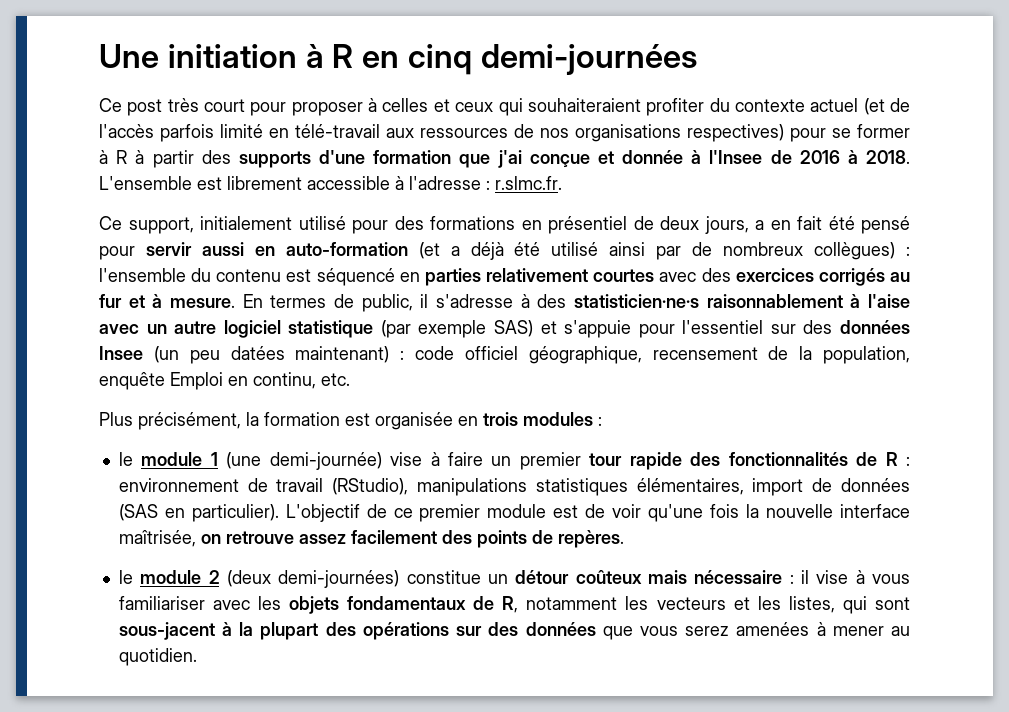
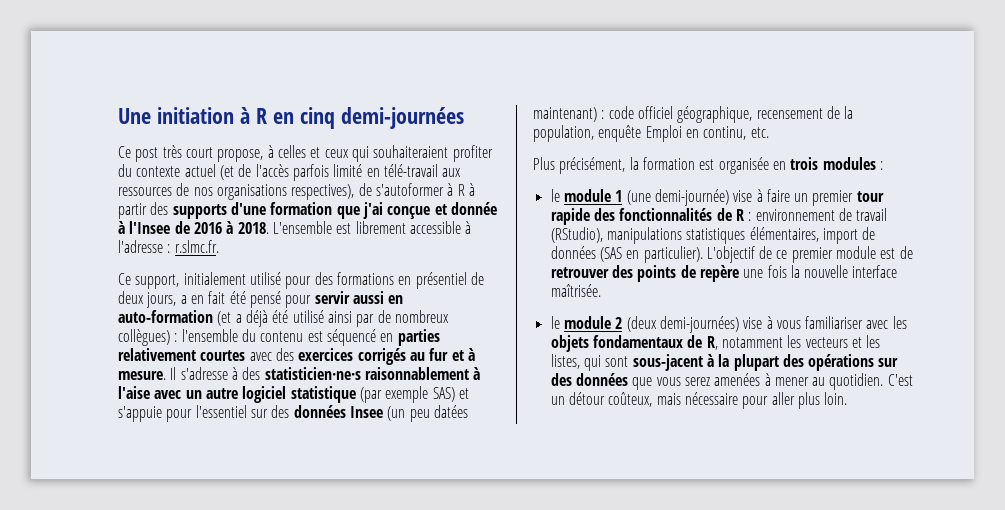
- Ce post très court pour proposer à celles et ceux qui souhaiteraient profiter du contexte actuel (et de l'accès parfois limité en télé-travail aux ressources de nos organisations respectives) pour se former à R à partir des supports d'une formation que j'ai conçue et donnée à l'Insee de 2016 à 2018.
+ Ce post très court propose, à celles et ceux qui souhaiteraient profiter du contexte actuel (et de l'accès parfois limité en télé-travail aux ressources de nos organisations respectives), de s'autoformer à R à partir des supports d'une formation que j'ai conçue et donnée à l'Insee de 2016 à 2018.
- En termes de public, il s'adresse à des statisticien·ne·s raisonnablement à l'aise avec un autre logiciel statistique (par exemple SAS) et s'appuie pour l'essentiel sur des données Insee (un peu datées maintenant) : code officiel géographique, recensement de la population, enquête Emploi en continu, etc.
+ Il s'adresse à des statisticien·ne·s raisonnablement à l'aise avec un autre logiciel statistique (par exemple SAS) et s'appuie pour l'essentiel sur des données Insee (un peu datées maintenant) : code officiel géographique, recensement de la population, enquête Emploi en continu, etc.
- L'objectif de ce premier module est de voir qu'une fois la nouvelle interface maîtrisée, on retrouve assez facilement des points de repères.
+ L'objectif de ce premier module est de retrouver des points de repère une fois la nouvelle interface maîtrisée.
- le module 2 (deux demi-journées) constitue un détour coûteux mais nécessaire : il vise à vous familiariser avec les objets fondamentaux de R, notamment les vecteurs et les listes, qui sont sous-jacent à la plupart des opérations sur des données que vous serez amenées à mener au quotidien.
+ le module 2 (deux demi-journées) vise à vous familiariser avec les objets fondamentaux de R, notamment les vecteurs et les listes, qui sont sous-jacent à la plupart des opérations sur des données que vous serez amenées à mener au quotidien.
+ C'est un détour coûteux, mais nécessaire pour aller plus loin.

